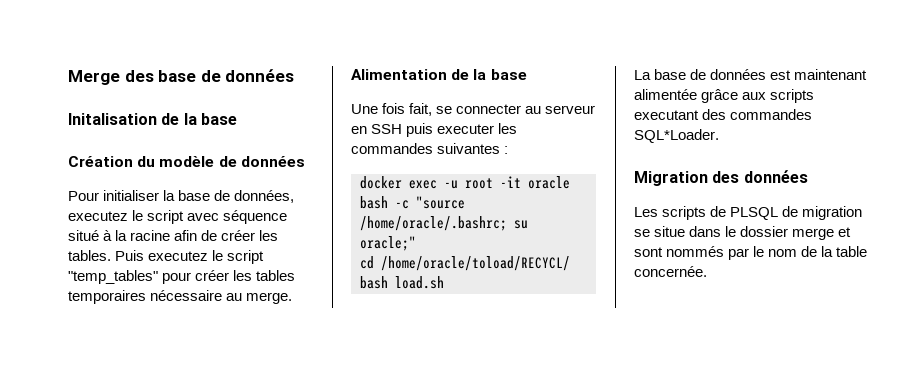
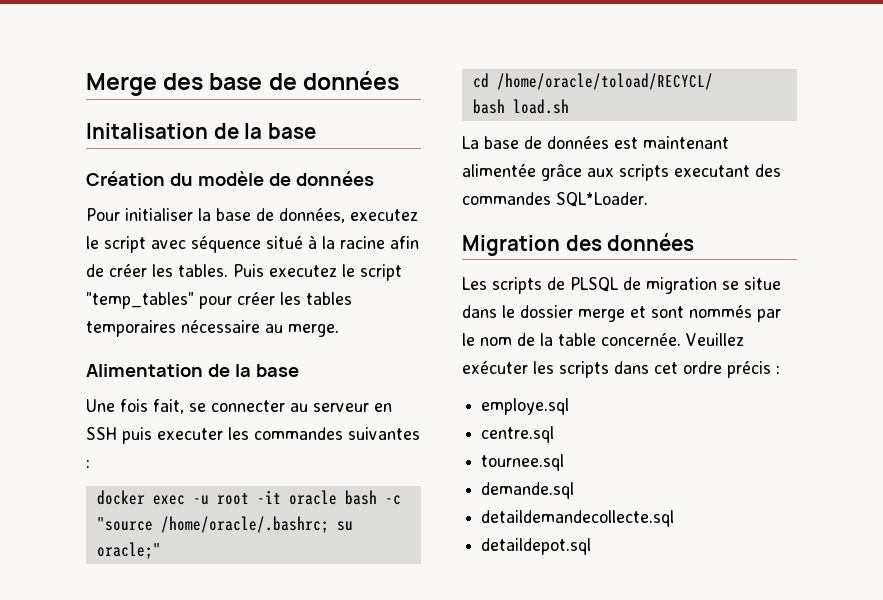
+ Veuillez exécuter les scripts dans cet ordre précis :
+ employe.sql
+ centre.sql
+ tournee.sql
+ demande.sql
+ detaildemandecollecte.sql
+ detaildepot.sql

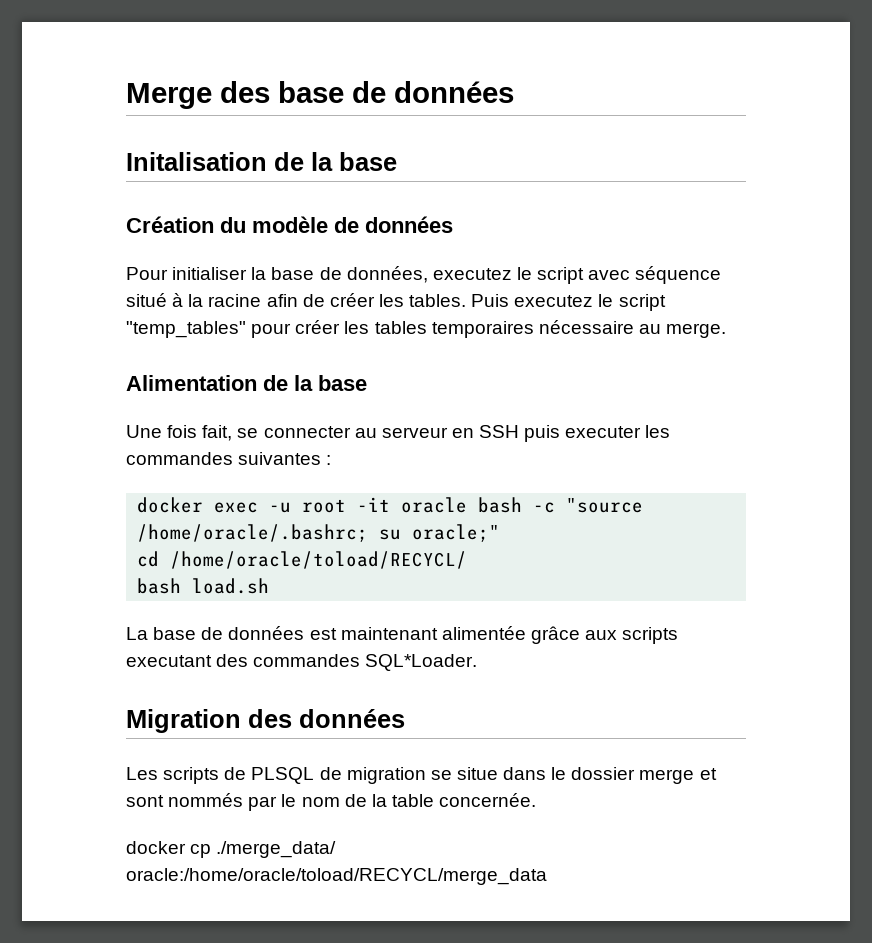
- Les scripts de PLSQL de migration se situe dans le dossier merge et sont nommés par le nom de la table concernée. Veuillez exécuter les scripts dans cet ordre précis :
- employe.sql
- centre.sql
- tournee.sql
- demande.sql
- detaildemandecollecte.sql
- detaildepot.sql
+ Les scripts de PLSQL de migration se situe dans le dossier merge et sont nommés par le nom de la table concernée.
+ docker cp ./merge_data/ oracle:/home/oracle/toload/RECYCL/merge_data

